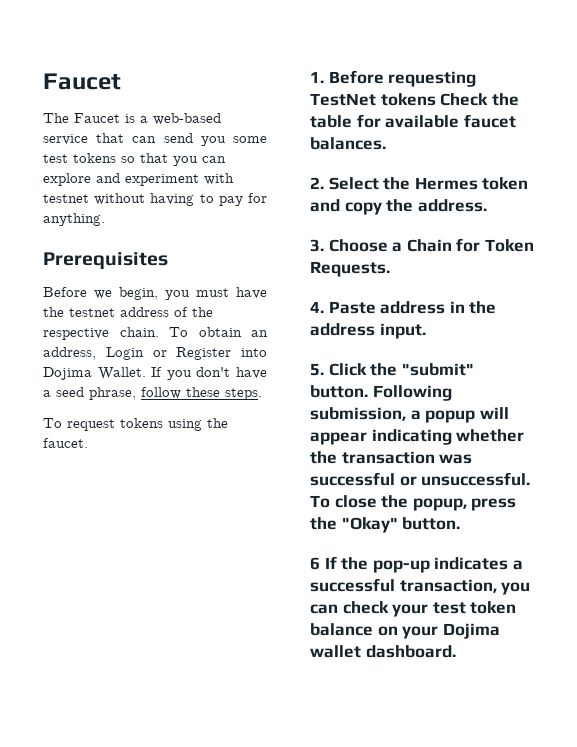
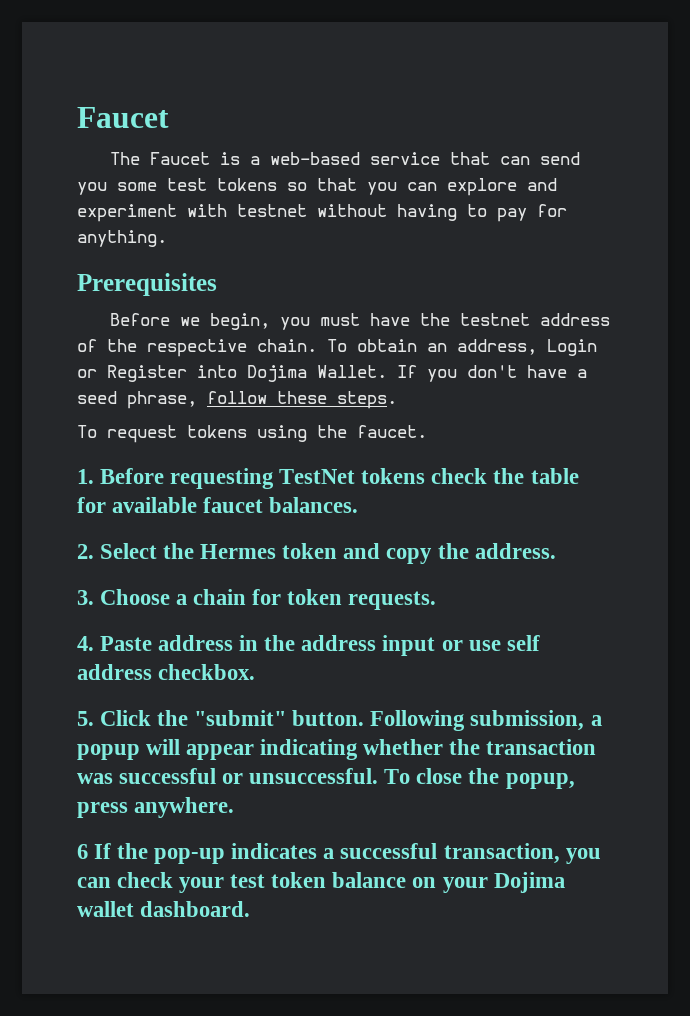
- 1. Before requesting TestNet tokens Check the table for available faucet balances.
+ 1. Before requesting TestNet tokens check the table for available faucet balances.
- 3. Choose a Chain for Token Requests.
+ 3. Choose a chain for token requests.
- 4. Paste address in the address input.
+ 4. Paste address in the address input or use self address checkbox.
- To close the popup, press the "Okay" button.
+ To close the popup, press anywhere.

